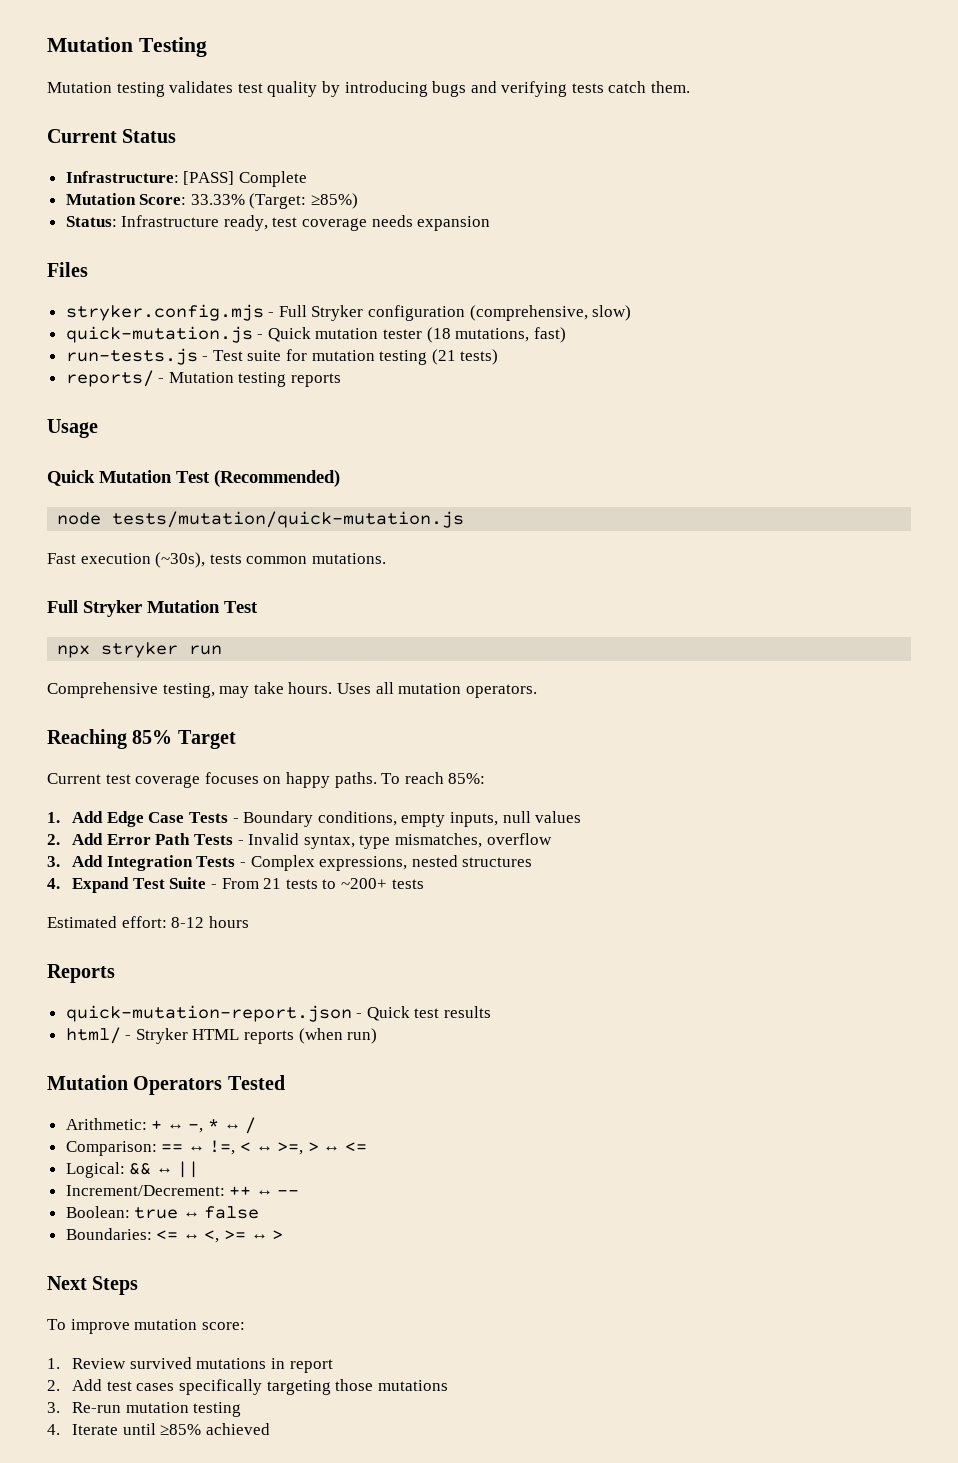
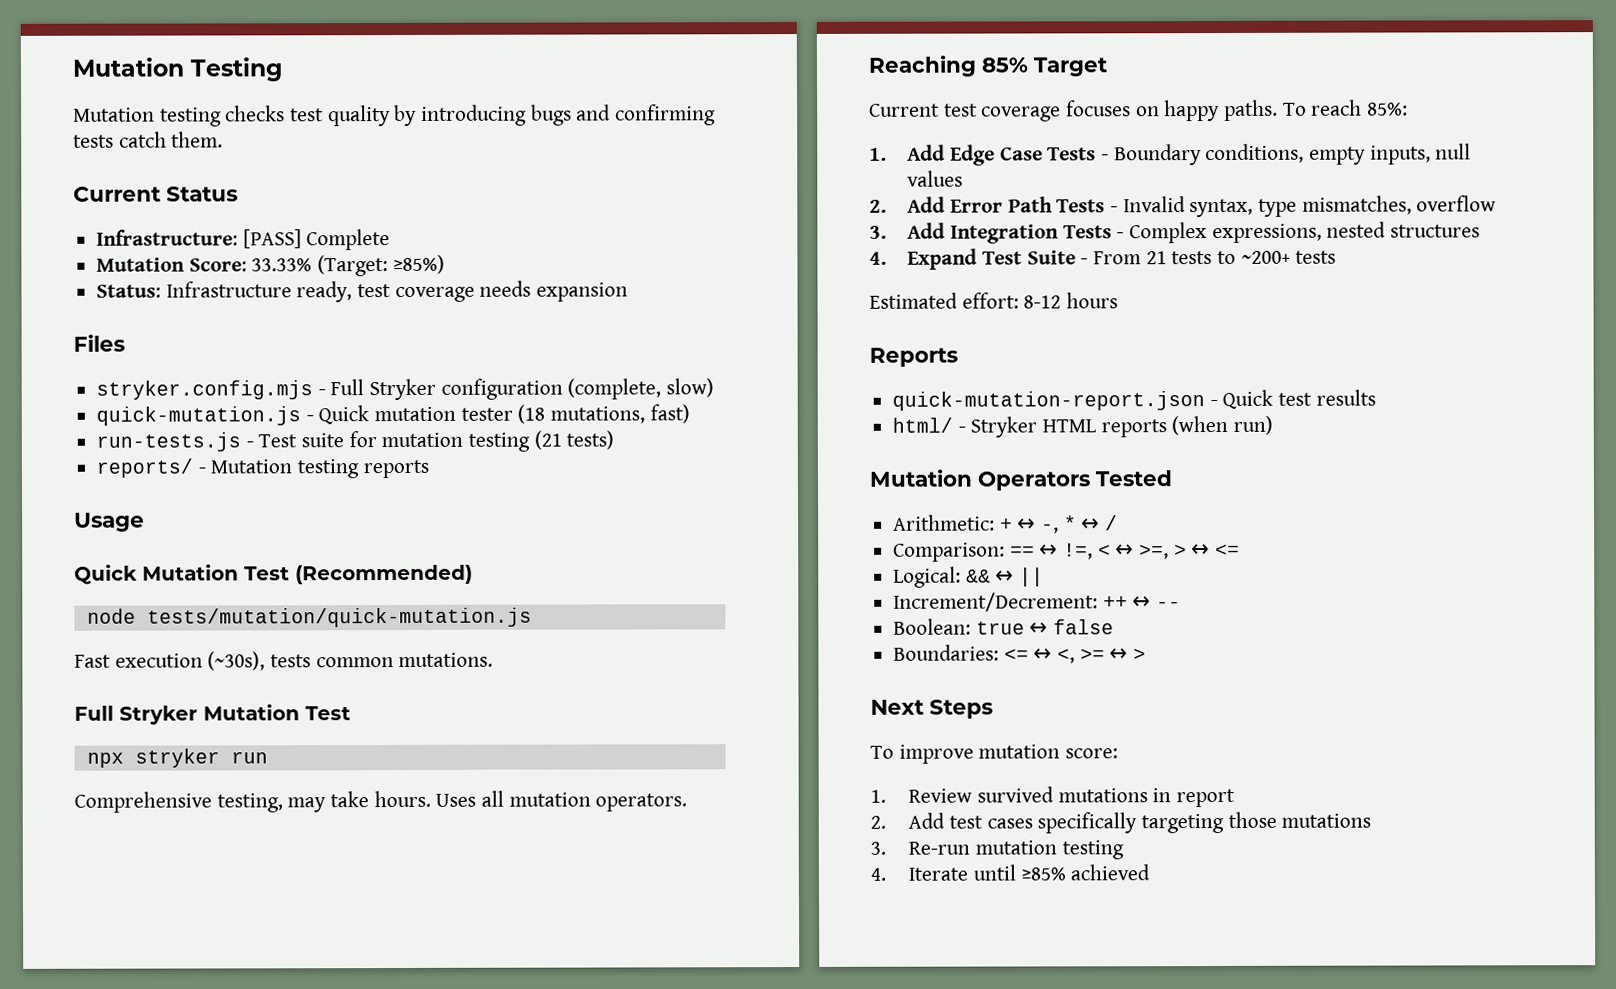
- Mutation testing validates test quality by introducing bugs and verifying tests catch them.
+ Mutation testing checks test quality by introducing bugs and confirming tests catch them.
- stryker.config.mjs - Full Stryker configuration (comprehensive, slow)
+ stryker.config.mjs - Full Stryker configuration (complete, slow)

